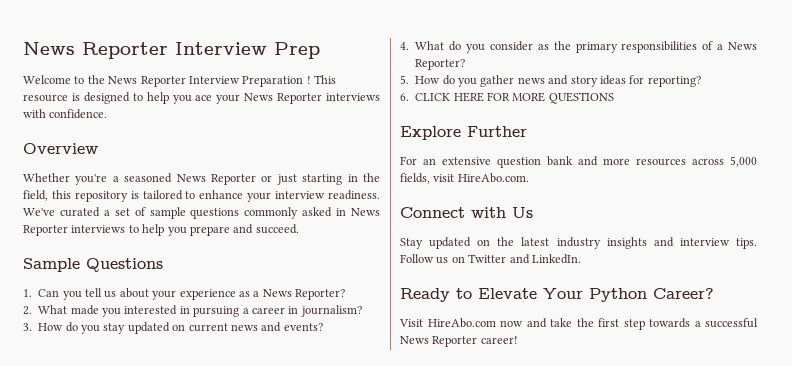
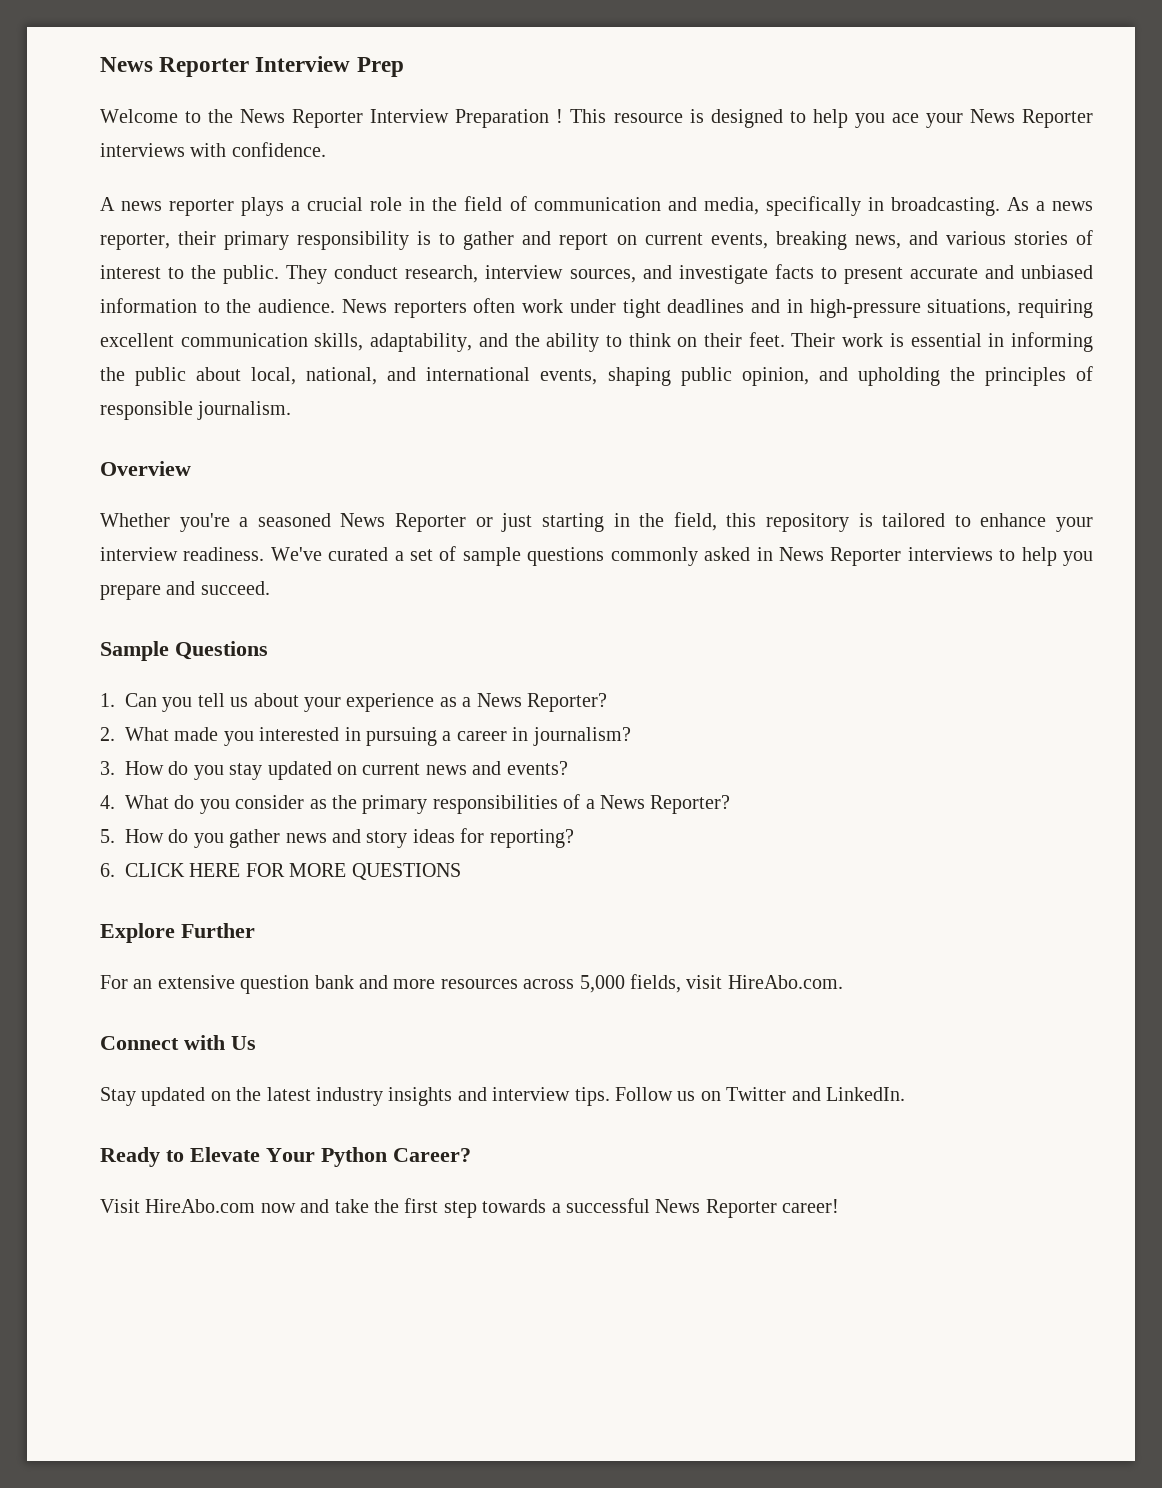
+ A news reporter plays a crucial role in the field of communication and media, specifically in broadcasting. As a news reporter, their primary responsibility is to gather and report on current events, breaking news, and various stories of interest to the public. They conduct research, interview sources, and investigate facts to present accurate and unbiased information to the audience. News reporters often work under tight deadlines and in high-pressure situations, requiring excellent communication skills, adaptability, and the ability to think on their feet. Their work is essential in informing the public about local, national, and international events, shaping public opinion, and upholding the principles of responsible journalism.

